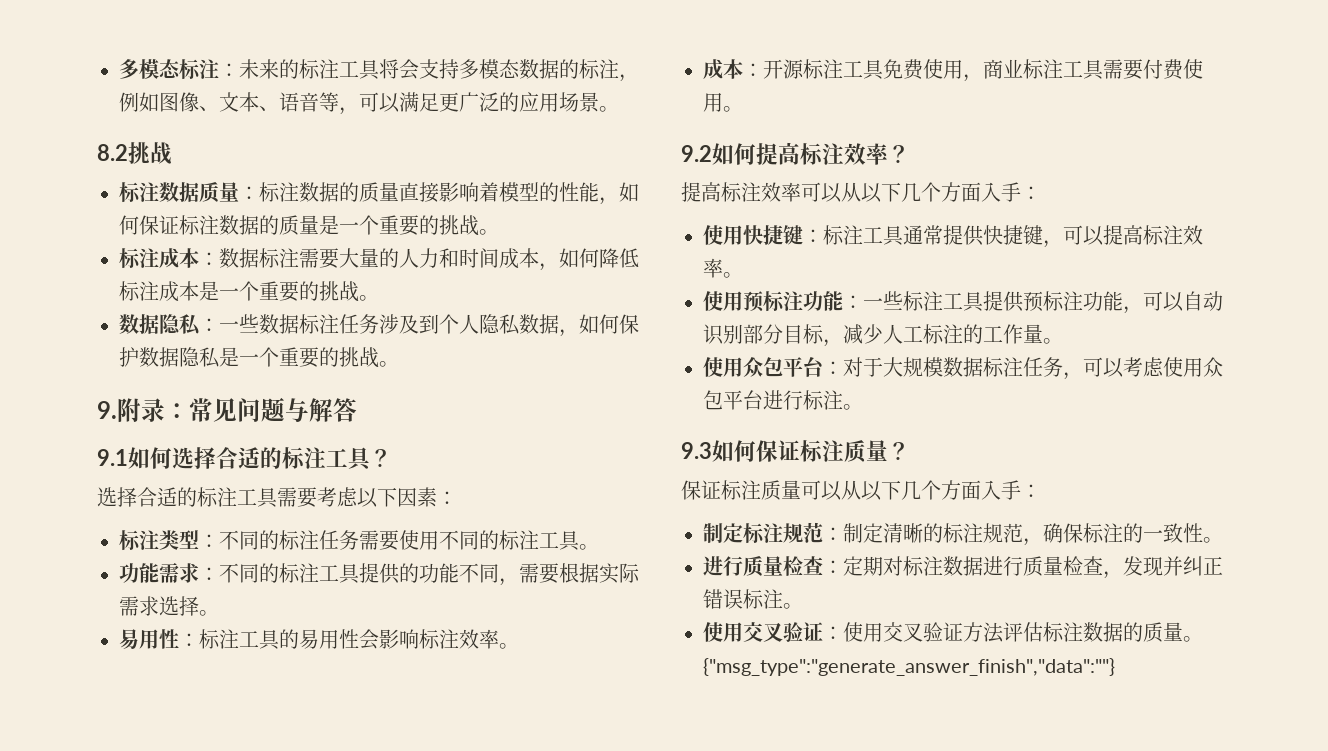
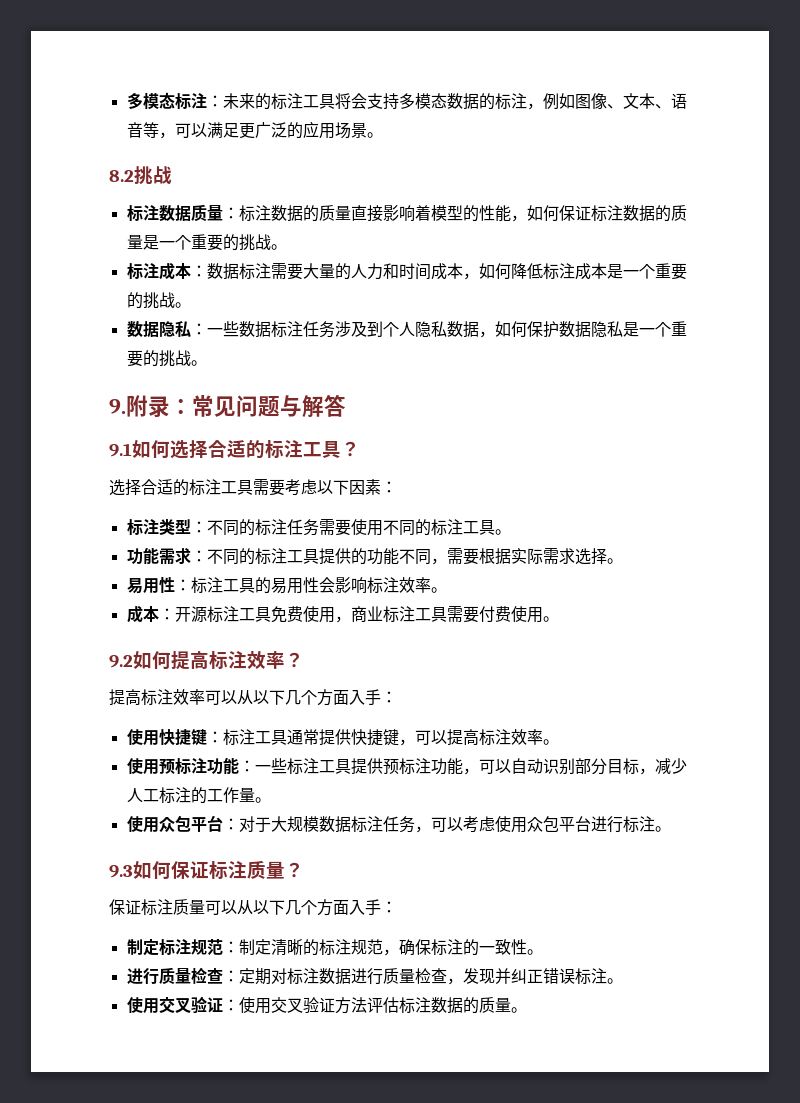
- {"msg_type":"generate_answer_finish","data":""}

